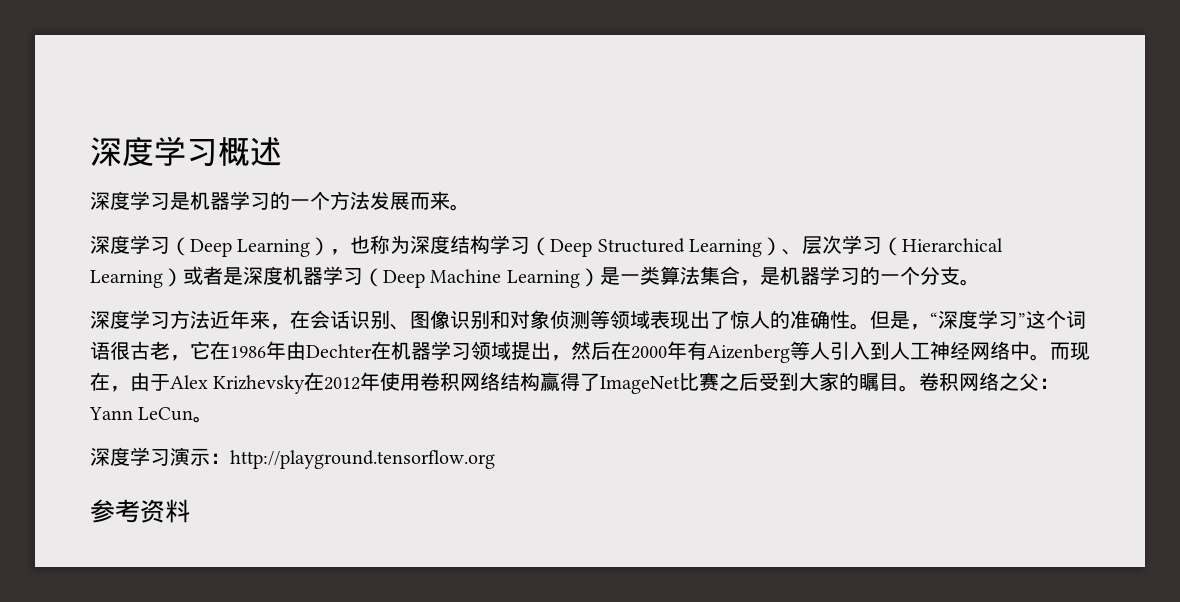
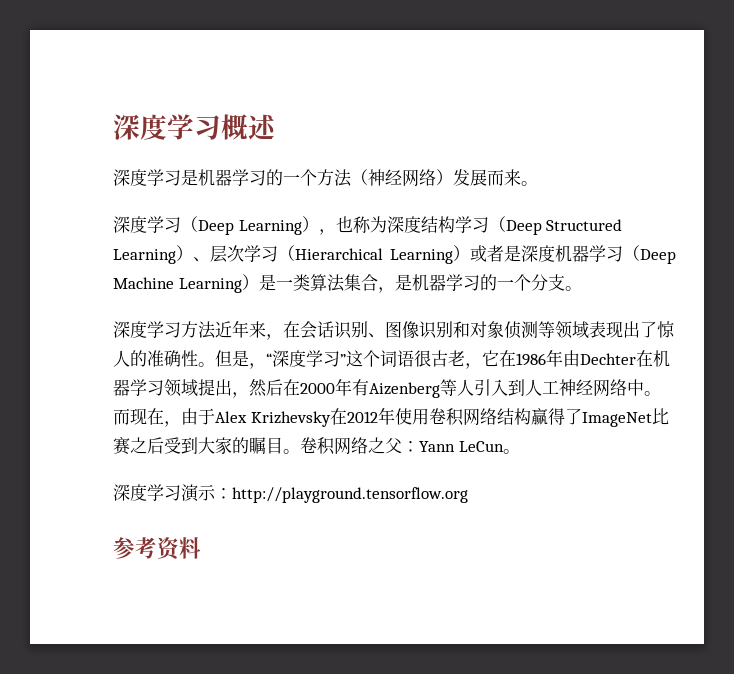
- 深度学习是机器学习的一个方法发展而来。
+ 深度学习是机器学习的一个方法（神经网络）发展而来。

